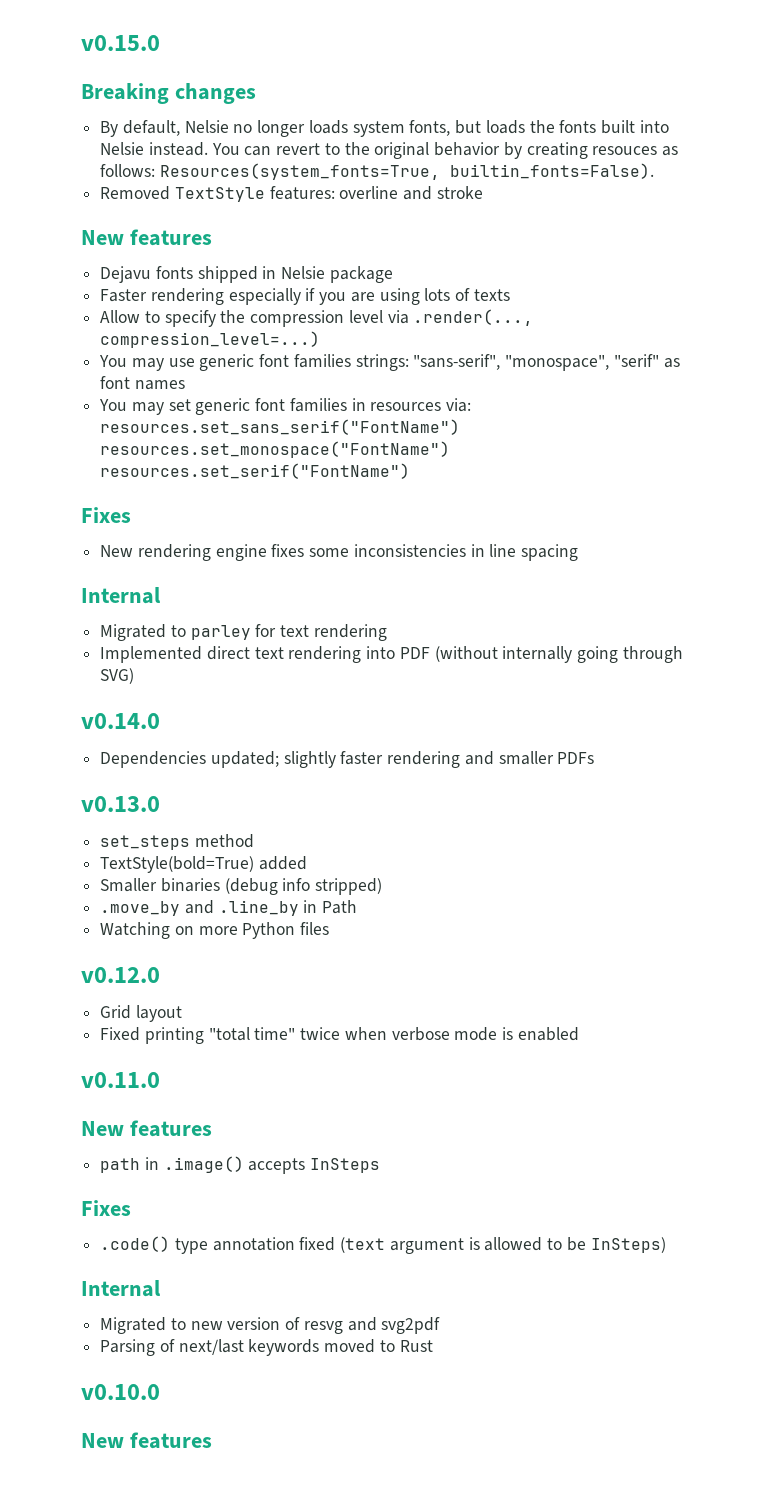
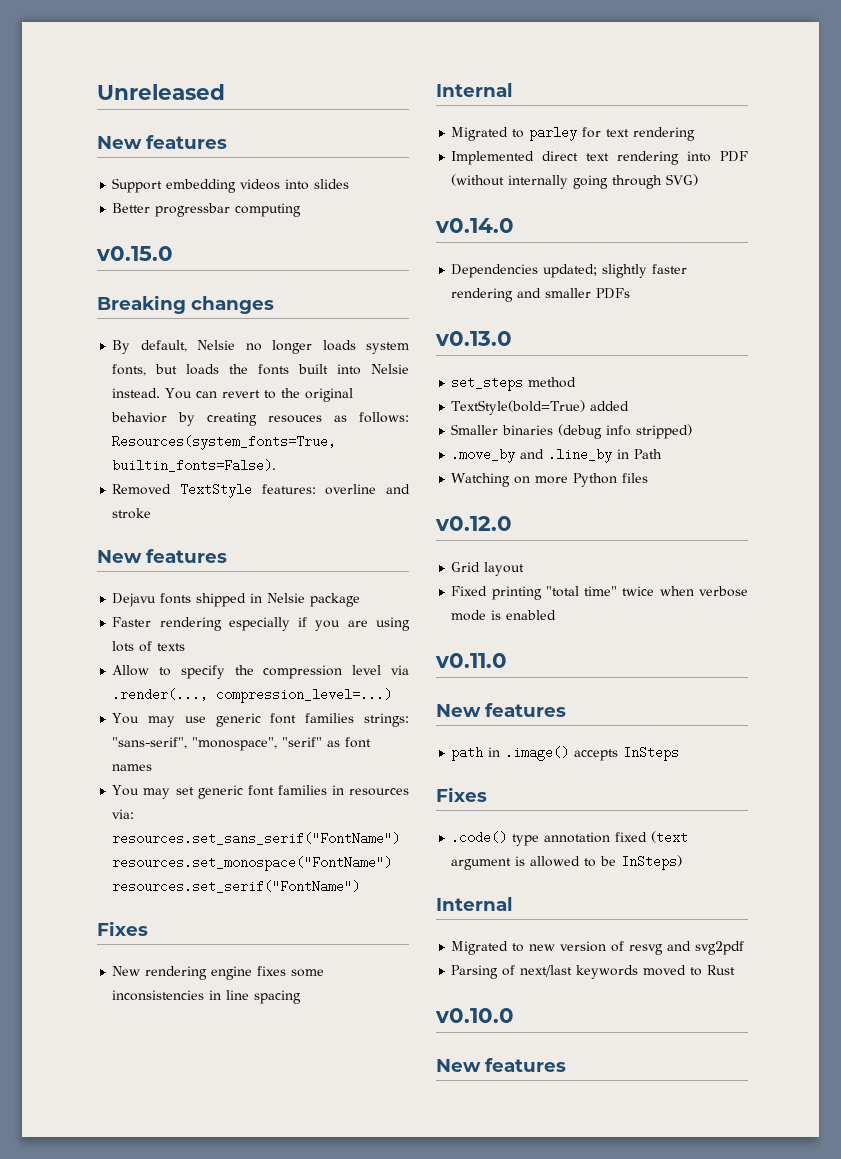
+ Unreleased
+ New features
+ Support embedding videos into slides
+ Better progressbar computing

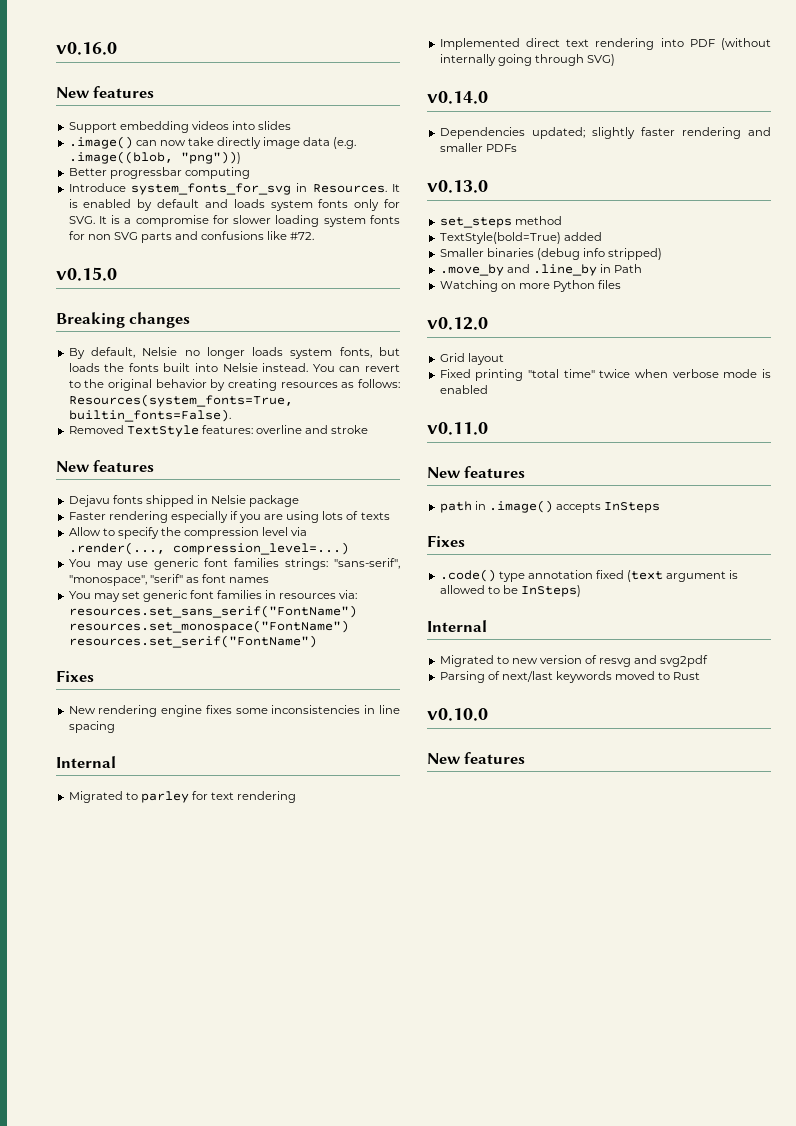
- Unreleased
+ v0.16.0
+ .image() can now take directly image data (e.g. .image((blob, "png")))
  Better progressbar computing
+ Introduce system_fonts_for_svg in Resources. It is enabled by default and loads system fonts only for SVG. It is a compromise for slower loading system fonts for non SVG parts and confusions like #72.
- You can revert to the original behavior by creating resouces as follows: Resources(system_fonts=True, builtin_fonts=False).
+ You can revert to the original behavior by creating resources as follows: Resources(system_fonts=True, builtin_fonts=False).

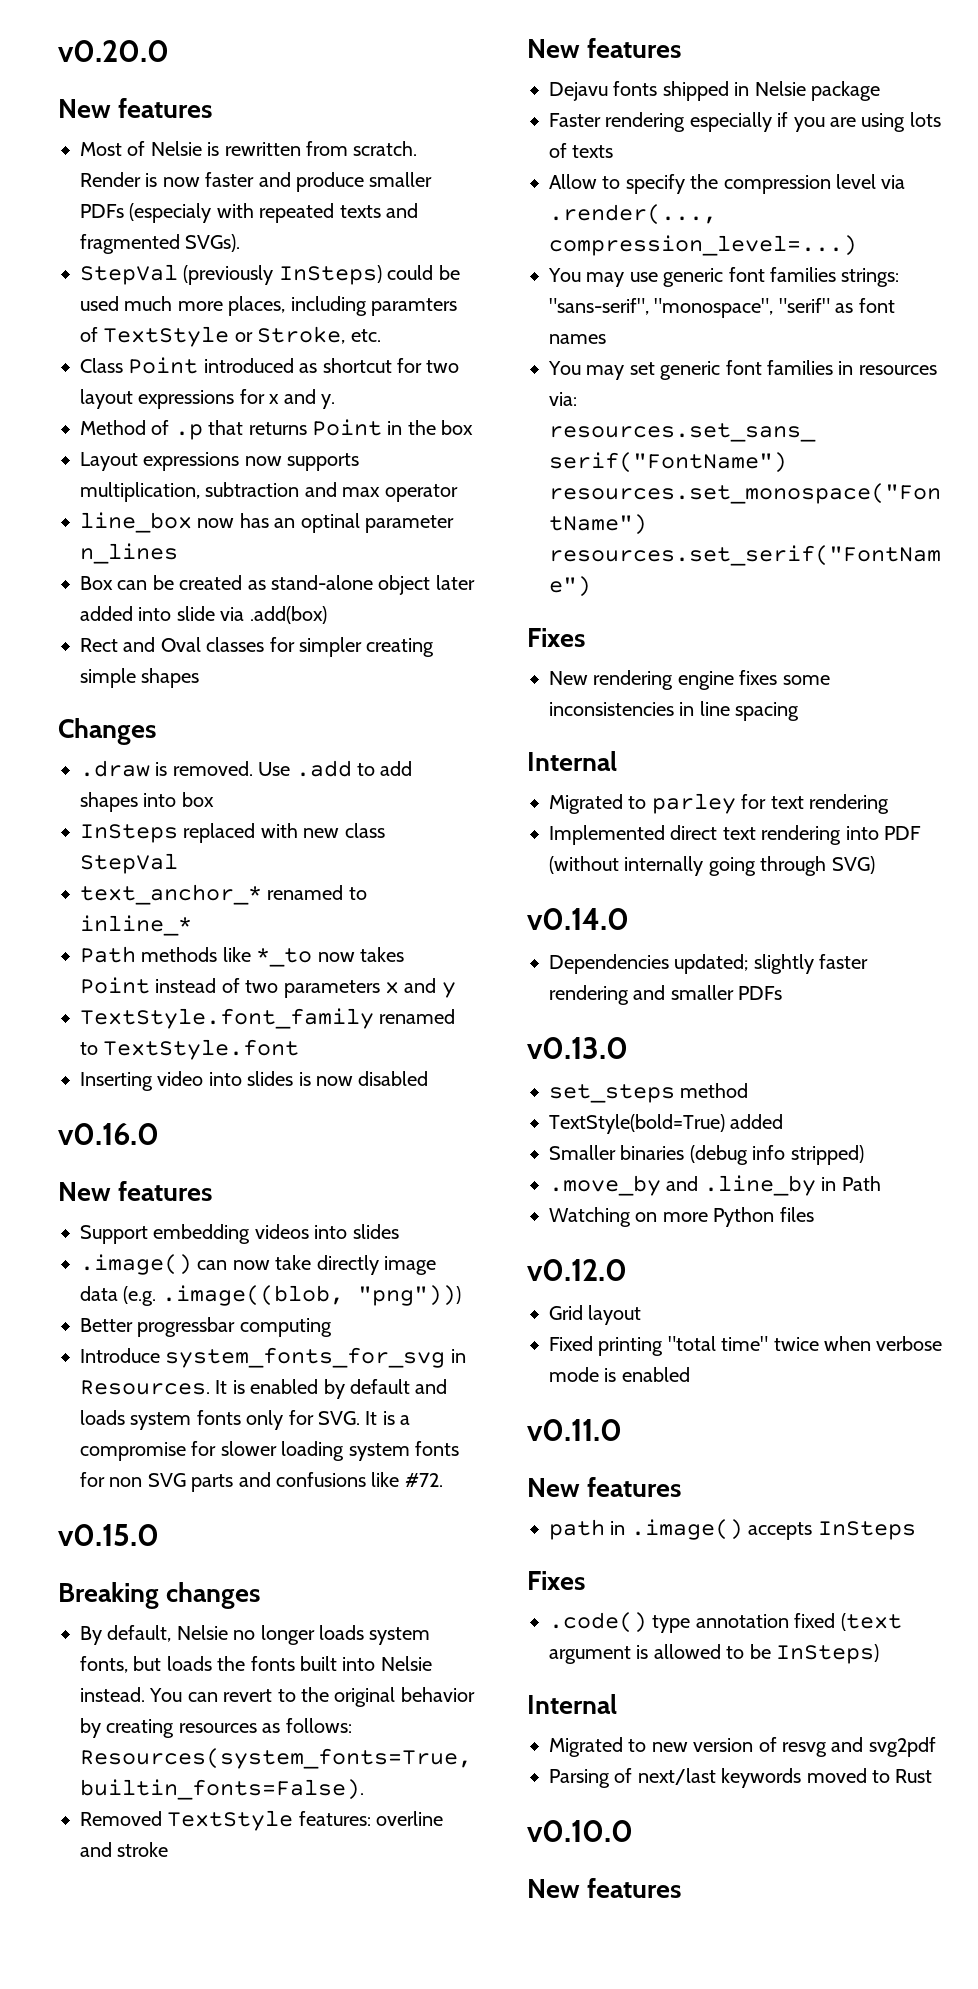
+ v0.20.0
+ New features
+ Most of Nelsie is rewritten from scratch. Render is now faster and produce smaller PDFs (especialy with repeated texts and fragmented SVGs).
+ StepVal (previously InSteps) could be used much more places, including paramters of TextStyle or Stroke, etc.
+ Class Point introduced as shortcut for two layout expressions for x and y.
+ Method of .p that returns Point in the box
+ Layout expressions now supports multiplication, subtraction and max operator
+ line_box now has an optinal parameter n_lines
+ Box can be created as stand-alone object later added into slide via .add(box)
+ Rect and Oval classes for simpler creating simple shapes
+ Changes
+ .draw is removed. Use .add to add shapes into box
+ InSteps replaced with new class StepVal
+ text_anchor_* renamed to inline_*
+ Path methods like *_to now takes Point instead of two parameters x and y
+ TextStyle.font_family renamed to TextStyle.font
+ Inserting video into slides is now disabled

